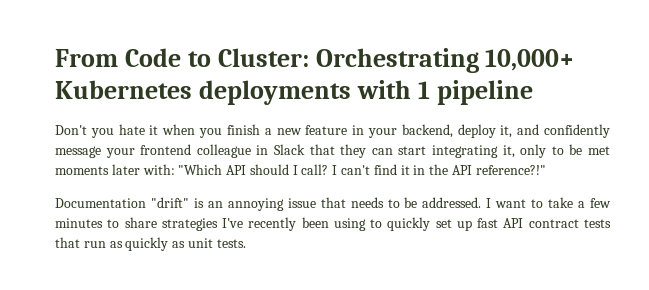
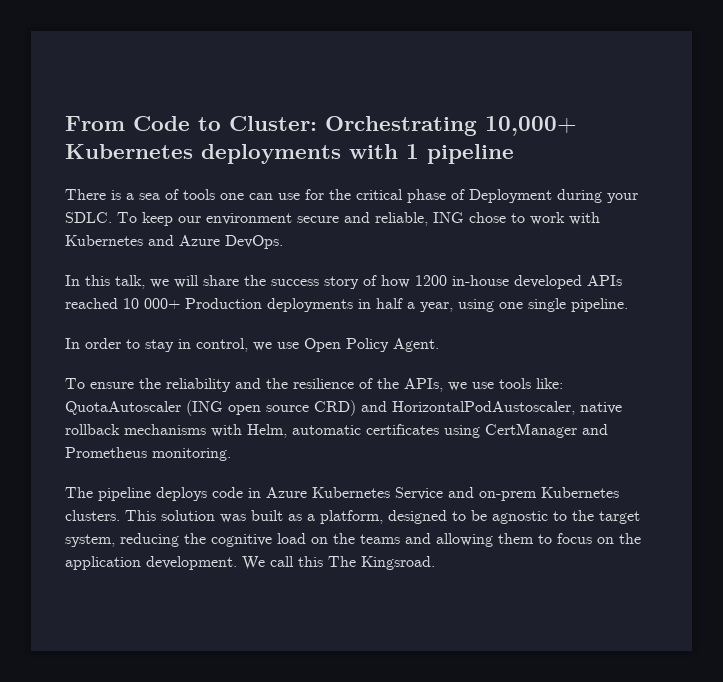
- Don't you hate it when you finish a new feature in your backend, deploy it, and confidently message your frontend colleague in Slack that they can start integrating it, only to be met moments later with: "Which API should I call? I can't find it in the API reference?!"
- Documentation "drift" is an annoying issue that needs to be addressed. I want to take a few minutes to share strategies I've recently been using to quickly set up fast API contract tests that run as quickly as unit tests.
+ There is a sea of tools one can use for the critical phase of Deployment during your SDLC. To keep our environment secure and reliable, ING chose to work with Kubernetes and Azure DevOps.
+ In this talk, we will share the success story of how 1200 in-house developed APIs reached 10 000+ Production deployments in half a year, using one single pipeline.
+ In order to stay in control, we use Open Policy Agent.
+ To ensure the reliability and the resilience of the APIs, we use tools like: QuotaAutoscaler (ING open source CRD) and HorizontalPodAustoscaler, native rollback mechanisms with Helm, automatic certificates using CertManager and Prometheus monitoring.
+ The pipeline deploys code in Azure Kubernetes Service and on-prem Kubernetes clusters. This solution was built as a platform, designed to be agnostic to the target system, reducing the cognitive load on the teams and allowing them to focus on the application development. We call this The Kingsroad.

